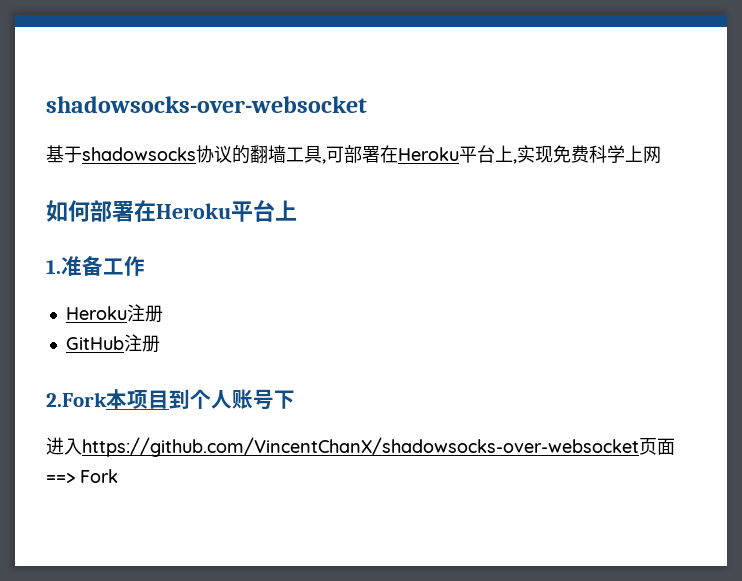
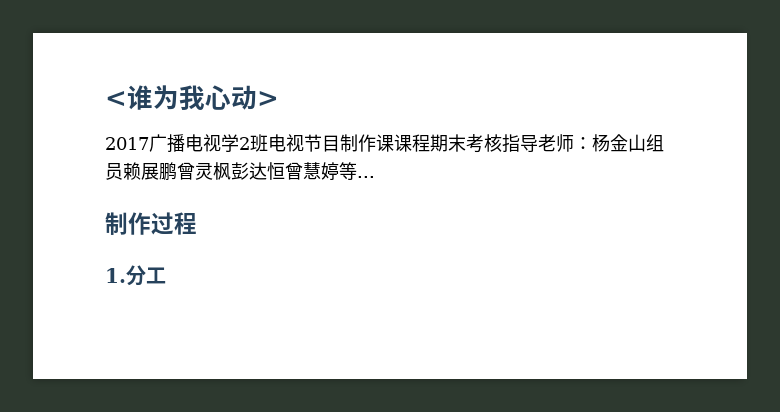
- shadowsocks-over-websocket
- 基于shadowsocks协议的翻墙工具,可部署在Heroku平台上,实现免费科学上网
- 如何部署在Heroku平台上
- 1.准备工作
- Heroku注册
- GitHub注册
- 2.Fork本项目到个人账号下
- 进入https://github.com/VincentChanX/shadowsocks-over-websocket页面==> Fork
+ <谁为我心动>
+ 2017广播电视学2班电视节目制作课课程期末考核指导老师：杨金山组员赖展鹏曾灵枫彭达恒曾慧婷等...
+ 制作过程
+ 1.分工

